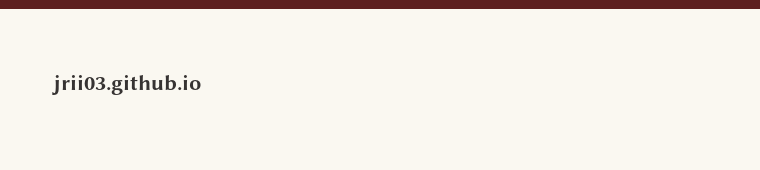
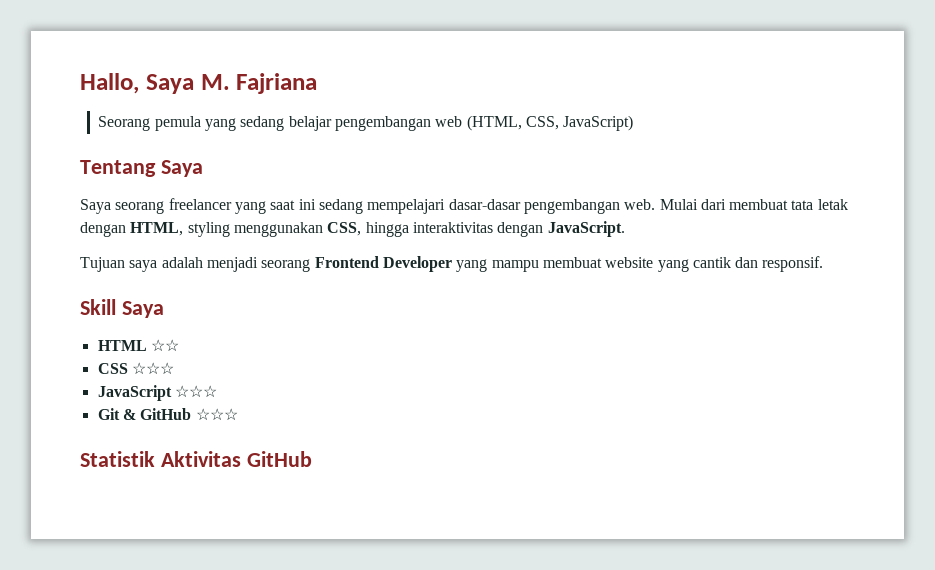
- jrii03.github.io
+ Hallo, Saya M. Fajriana
+ Seorang pemula yang sedang belajar pengembangan web (HTML, CSS, JavaScript)
+ Tentang Saya
+ Saya seorang freelancer yang saat ini sedang mempelajari dasar-dasar pengembangan web. Mulai dari membuat tata letak dengan HTML, styling menggunakan CSS, hingga interaktivitas dengan JavaScript.
+ Tujuan saya adalah menjadi seorang Frontend Developer yang mampu membuat website yang cantik dan responsif.
+ Skill Saya
+ HTML ☆☆
+ CSS ☆☆☆
+ JavaScript ☆☆☆
+ Git & GitHub ☆☆☆
+ Statistik Aktivitas GitHub

